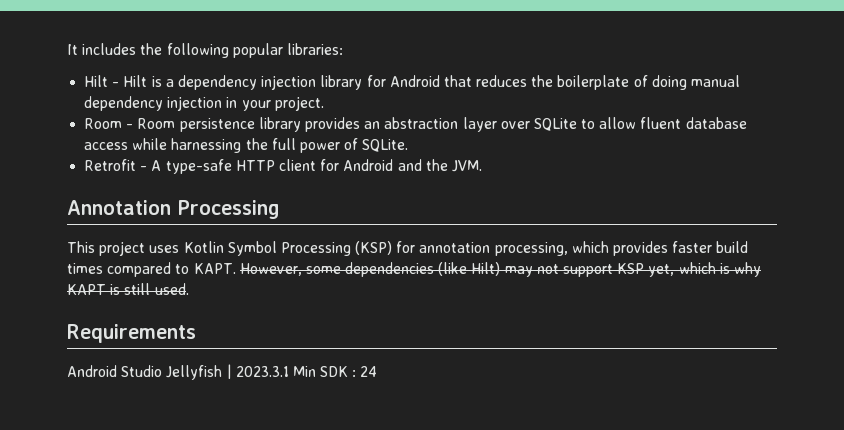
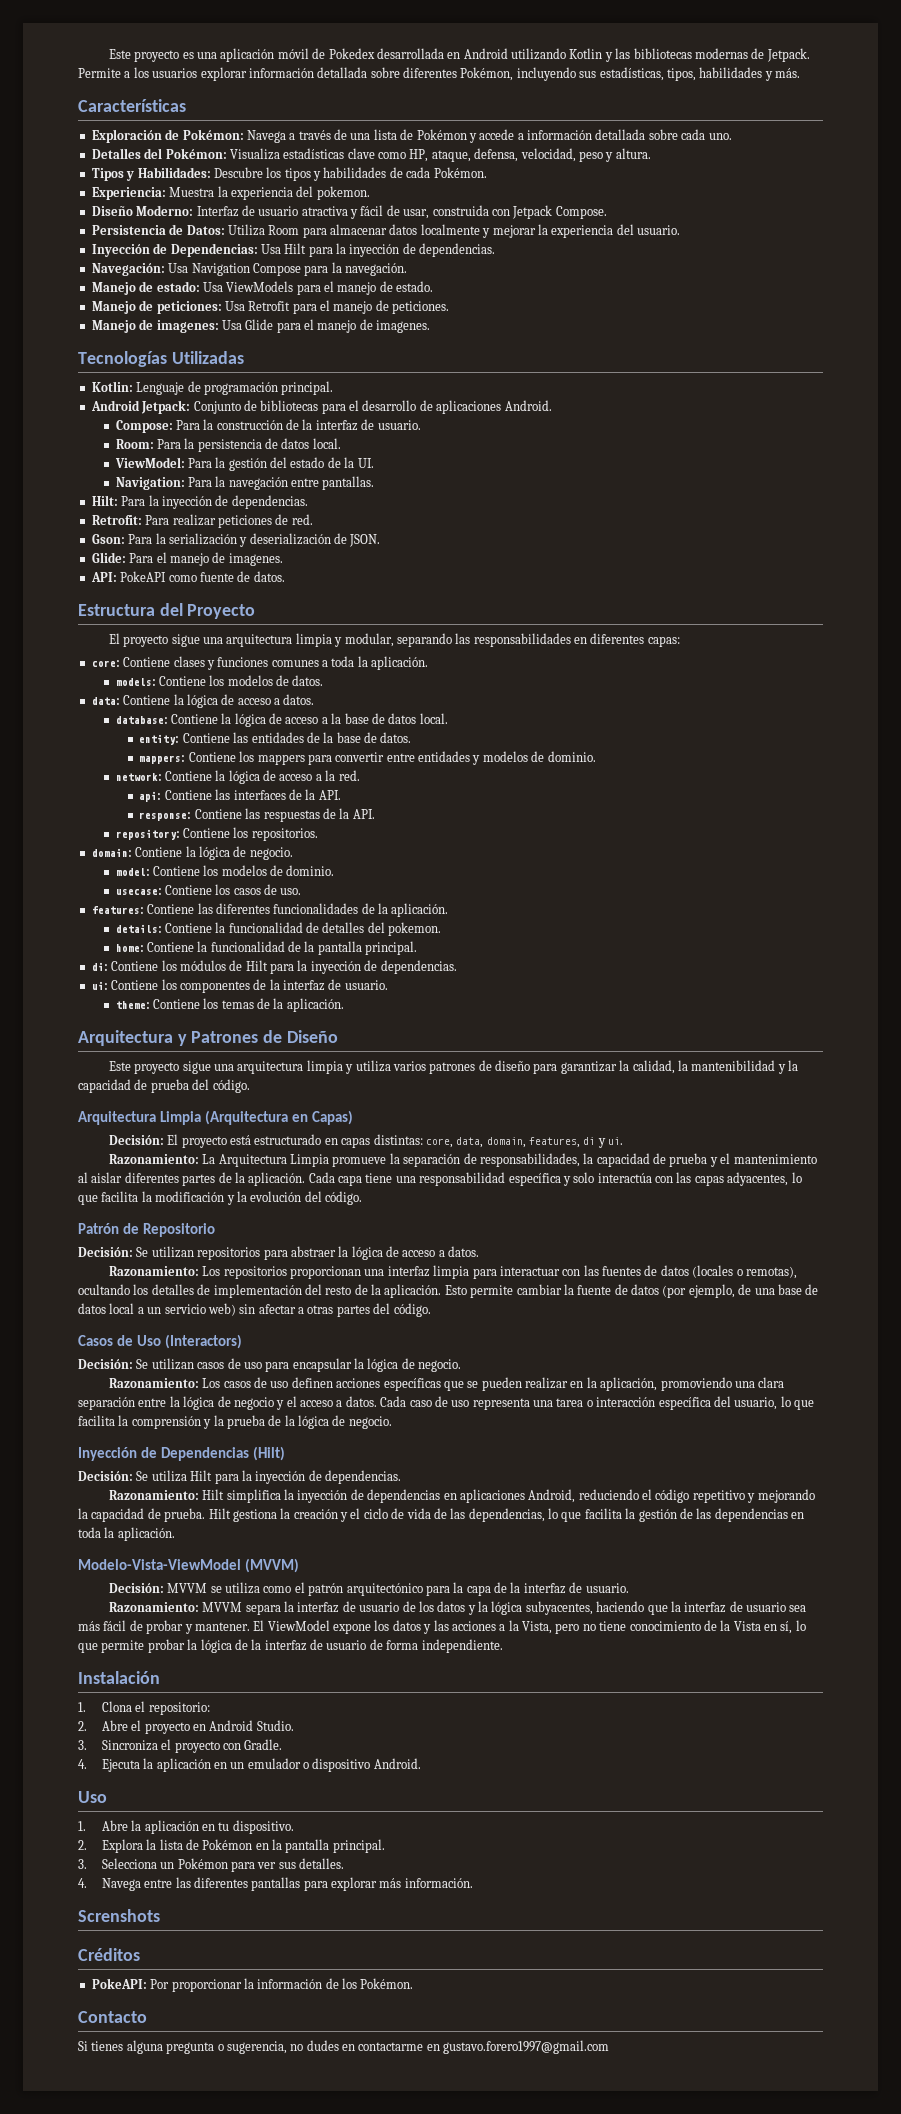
- It includes the following popular libraries:
- Hilt - Hilt is a dependency injection library for Android that reduces the boilerplate of doing manual dependency injection in your project.
- Room - Room persistence library provides an abstraction layer over SQLite to allow fluent database access while harnessing the full power of SQLite.
- Retrofit - A type-safe HTTP client for Android and the JVM.
- Annotation Processing
- This project uses Kotlin Symbol Processing (KSP) for annotation processing, which provides faster build times compared to KAPT. However, some dependencies (like Hilt) may not support KSP yet, which is why KAPT is still used.
- Requirements
- Android Studio Jellyfish | 2023.3.1 Min SDK : 24
+ Este proyecto es una aplicación móvil de Pokedex desarrollada en Android utilizando Kotlin y las bibliotecas modernas de Jetpack. Permite a los usuarios explorar información detallada sobre diferentes Pokémon, incluyendo sus estadísticas, tipos, habilidades y más.
+ Características
+ Exploración de Pokémon: Navega a través de una lista de Pokémon y accede a información detallada sobre cada uno.
+ Detalles del Pokémon: Visualiza estadísticas clave como HP, ataque, defensa, velocidad, peso y altura.
+ Tipos y Habilidades: Descubre los tipos y habilidades de cada Pokémon.
+ Experiencia: Muestra la experiencia del pokemon.
+ Diseño Moderno: Interfaz de usuario atractiva y fácil de usar, construida con Jetpack Compose.
+ Persistencia de Datos: Utiliza Room para almacenar datos localmente y mejorar la experiencia del usuario.
+ Inyección de Dependencias: Usa Hilt para la inyección de dependencias.
+ Navegación: Usa Navigation Compose para la navegación.
+ Manejo de estado: Usa ViewModels para el manejo de estado.
+ Manejo de peticiones: Usa Retrofit para el manejo de peticiones.
+ Manejo de imagenes: Usa Glide para el manejo de imagenes.
+ Tecnologías Utilizadas
+ Kotlin: Lenguaje de programación principal.
+ Android Jetpack: Conjunto de bibliotecas para el desarrollo de aplicaciones Android.
+ Compose: Para la construcción de la interfaz de usuario.
+ Room: Para la persistencia de datos local.
+ ViewModel: Para la gestión del estado de la UI.
+ Navigation: Para la navegación entre pantallas.
+ Hilt: Para la inyección de dependencias.
+ Retrofit: Para realizar peticiones de red.
+ Gson: Para la serialización y deserialización de JSON.
+ Glide: Para el manejo de imagenes.
+ API: PokeAPI como fuente de datos.
+ Estructura del Proyecto
+ El proyecto sigue una arquitectura limpia y modular, separando las responsabilidades en diferentes capas:
+ core: Contiene clases y funciones comunes a toda la aplicación.
+ models: Contiene los modelos de datos.
+ data: Contiene la lógica de acceso a datos.
+ database: Contiene la lógica de acceso a la base de datos local.
+ entity: Contiene las entidades de la base de datos.
+ mappers: Contiene los mappers para convertir entre entidades y modelos de dominio.
+ network: Contiene la lógica de acceso a la red.
+ api: Contiene las interfaces de la API.
+ response: Contiene las respuestas de la API.
+ repository: Contiene los repositorios.
+ domain: Contiene la lógica de negocio.
+ model: Contiene los modelos de dominio.
+ usecase: Contiene los casos de uso.
+ features: Contiene las diferentes funcionalidades de la aplicación.
+ details: Contiene la funcionalidad de detalles del pokemon.
+ home: Contiene la funcionalidad de la pantalla principal.
+ di: Contiene los módulos de Hilt para la inyección de dependencias.
+ ui: Contiene los componentes de la interfaz de usuario.
+ theme: Contiene los temas de la aplicación.
+ Arquitectura y Patrones de Diseño
+ Este proyecto sigue una arquitectura limpia y utiliza varios patrones de diseño para garantizar la calidad, la mantenibilidad y la capacidad de prueba del código.
+ Arquitectura Limpia (Arquitectura en Capas)
+ Decisión: El proyecto está estructurado en capas distintas: core, data, domain, features, di y ui.
+ Razonamiento: La Arquitectura Limpia promueve la separación de responsabilidades, la capacidad de prueba y el mantenimiento al aislar diferentes partes de la aplicación. Cada capa tiene una responsabilidad específica y solo interactúa con las capas adyacentes, lo que facilita la modificación y la evolución del código.
+ Patrón de Repositorio
+ Decisión: Se utilizan repositorios para abstraer la lógica de acceso a datos.
+ Razonamiento: Los repositorios proporcionan una interfaz limpia para interactuar con las fuentes de datos (locales o remotas), ocultando los detalles de implementación del resto de la aplicación. Esto permite cambiar la fuente de datos (por ejemplo, de una base de datos local a un servicio web) sin afectar a otras partes del código.
+ Casos de Uso (Interactors)
+ Decisión: Se utilizan casos de uso para encapsular la lógica de negocio.
+ Razonamiento: Los casos de uso definen acciones específicas que se pueden realizar en la aplicación, promoviendo una clara separación entre la lógica de negocio y el acceso a datos. Cada caso de uso representa una tarea o interacción específica del usuario, lo que facilita la comprensión y la prueba de la lógica de negocio.
+ Inyección de Dependencias (Hilt)
+ Decisión: Se utiliza Hilt para la inyección de dependencias.
+ Razonamiento: Hilt simplifica la inyección de dependencias en aplicaciones Android, reduciendo el código repetitivo y mejorando la capacidad de prueba. Hilt gestiona la creación y el ciclo de vida de las dependencias, lo que facilita la gestión de las dependencias en toda la aplicación.
+ Modelo-Vista-ViewModel (MVVM)
+ Decisión: MVVM se utiliza como el patrón arquitectónico para la capa de la interfaz de usuario.
+ Razonamiento: MVVM separa la interfaz de usuario de los datos y la lógica subyacentes, haciendo que la interfaz de usuario sea más fácil de probar y mantener. El ViewModel expone los datos y las acciones a la Vista, pero no tiene conocimiento de la Vista en sí, lo que permite probar la lógica de la interfaz de usuario de forma independiente.
+ Instalación
+ 1. Clona el repositorio:
+ 2. Abre el proyecto en Android Studio.
+ 3. Sincroniza el proyecto con Gradle.
+ 4. Ejecuta la aplicación en un emulador o dispositivo Android.
+ Uso
+ 1. Abre la aplicación en tu dispositivo.
+ 2. Explora la lista de Pokémon en la pantalla principal.
+ 3. Selecciona un Pokémon para ver sus detalles.
+ 4. Navega entre las diferentes pantallas para explorar más información.
+ Screnshots
+ Créditos
+ PokeAPI: Por proporcionar la información de los Pokémon.
+ Contacto
+ Si tienes alguna pregunta o sugerencia, no dudes en contactarme en gustavo.forero1997@gmail.com

